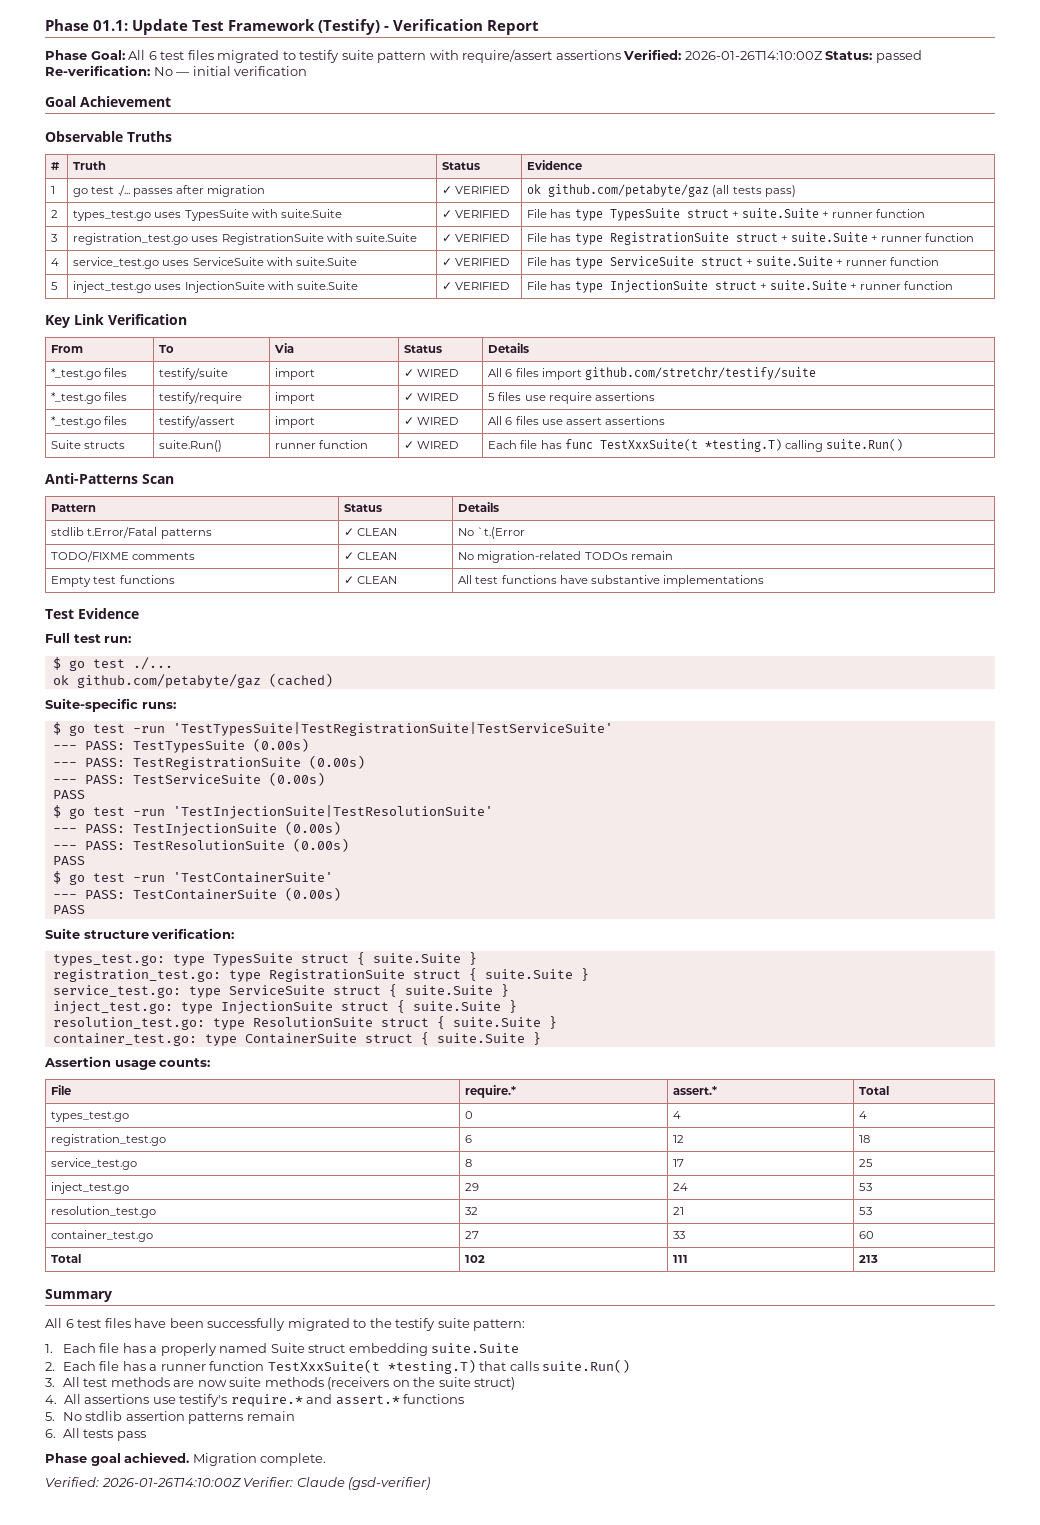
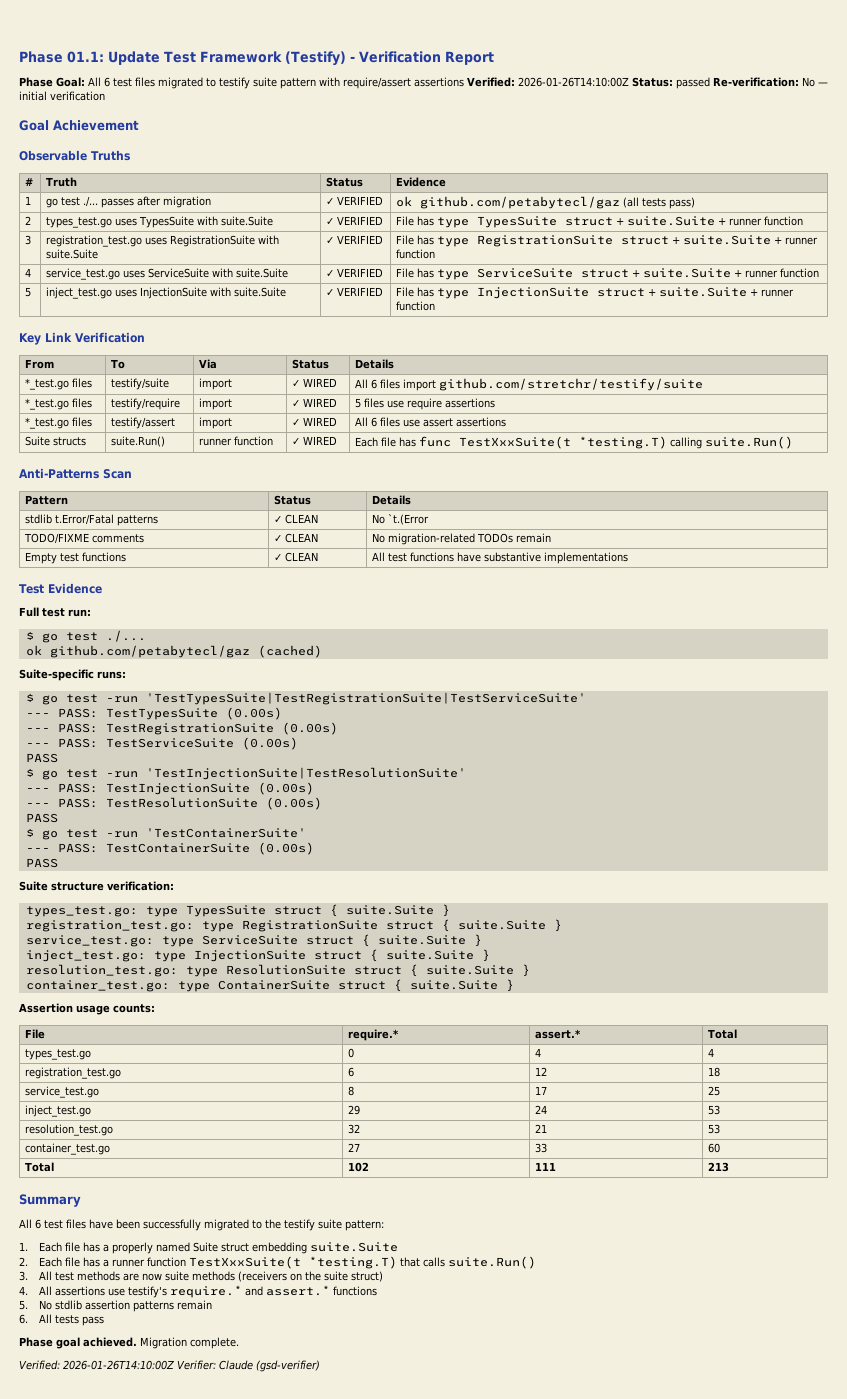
- 1 | go test ./... passes after migration | ✓ VERIFIED | ok github.com/petabyte/gaz (all tests pass)
+ 1 | go test ./... passes after migration | ✓ VERIFIED | ok github.com/petabytecl/gaz (all tests pass)
- ok github.com/petabyte/gaz (cached)
+ ok github.com/petabytecl/gaz (cached)

